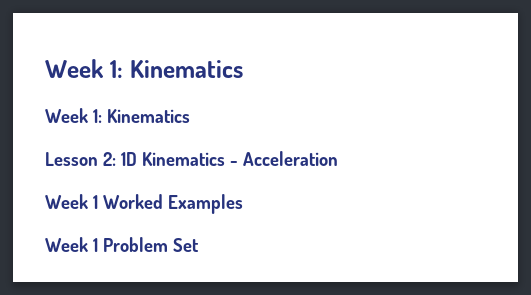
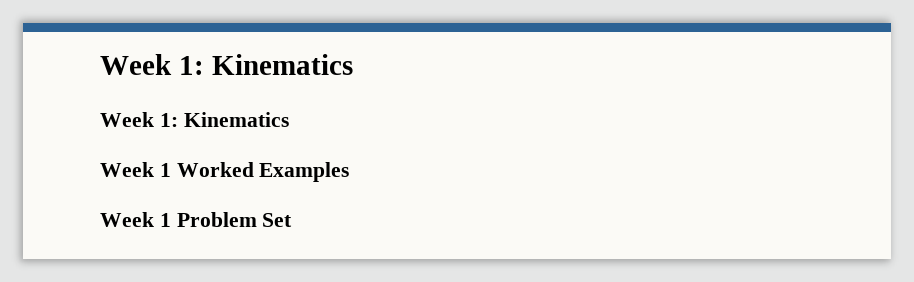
- Lesson 2: 1D Kinematics - Acceleration

